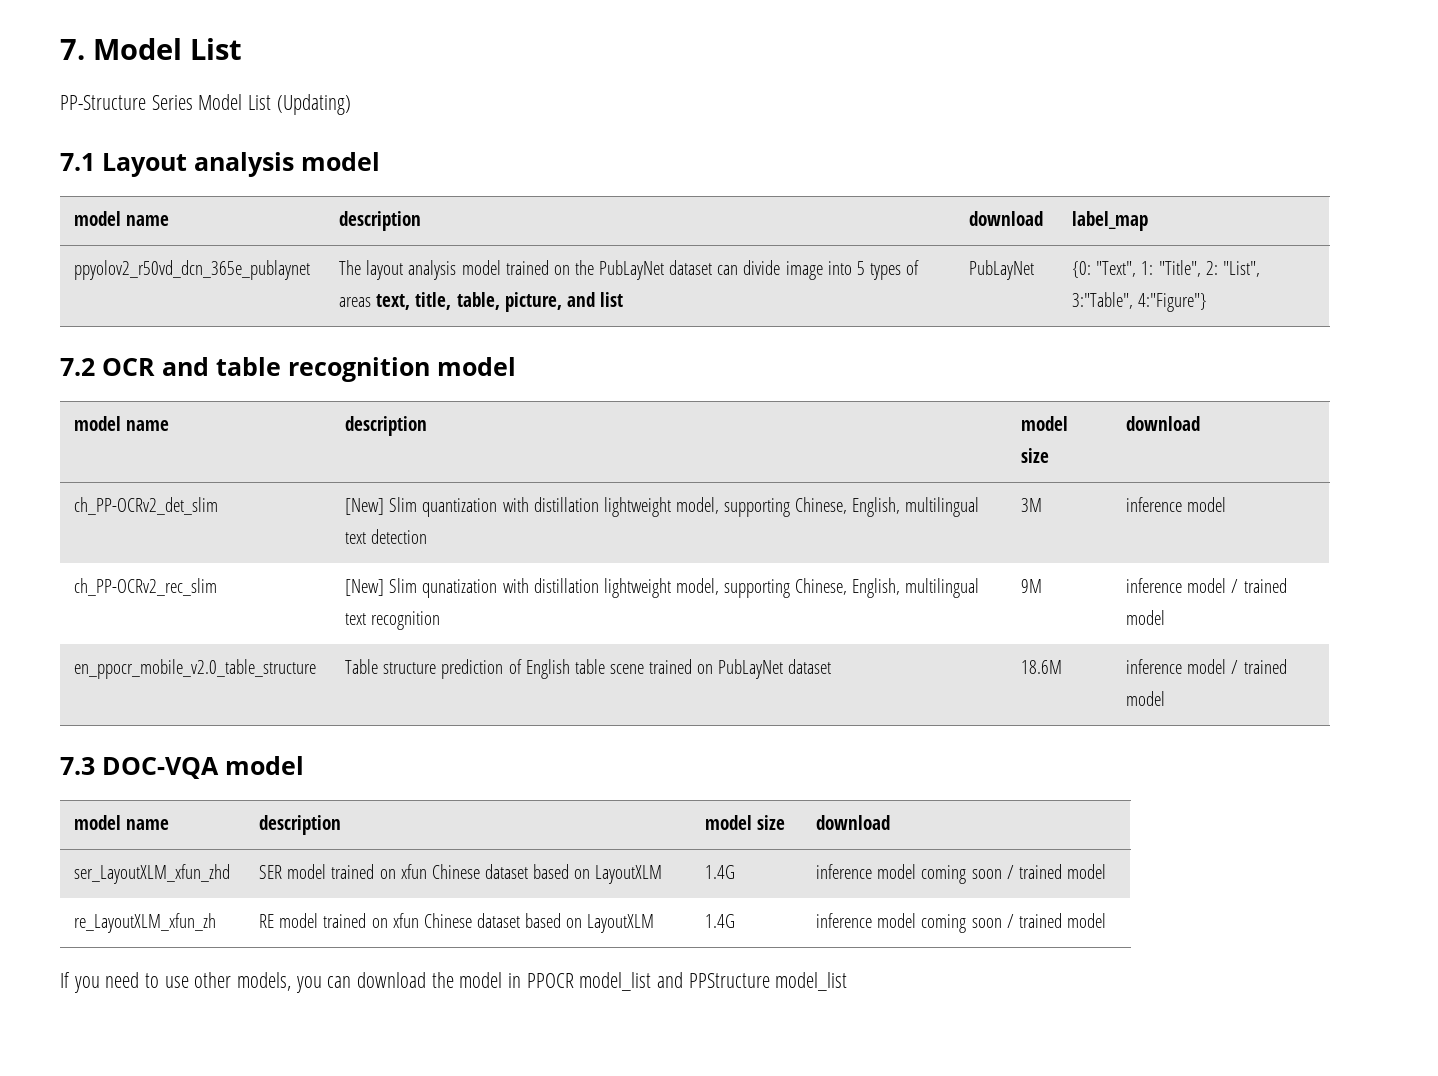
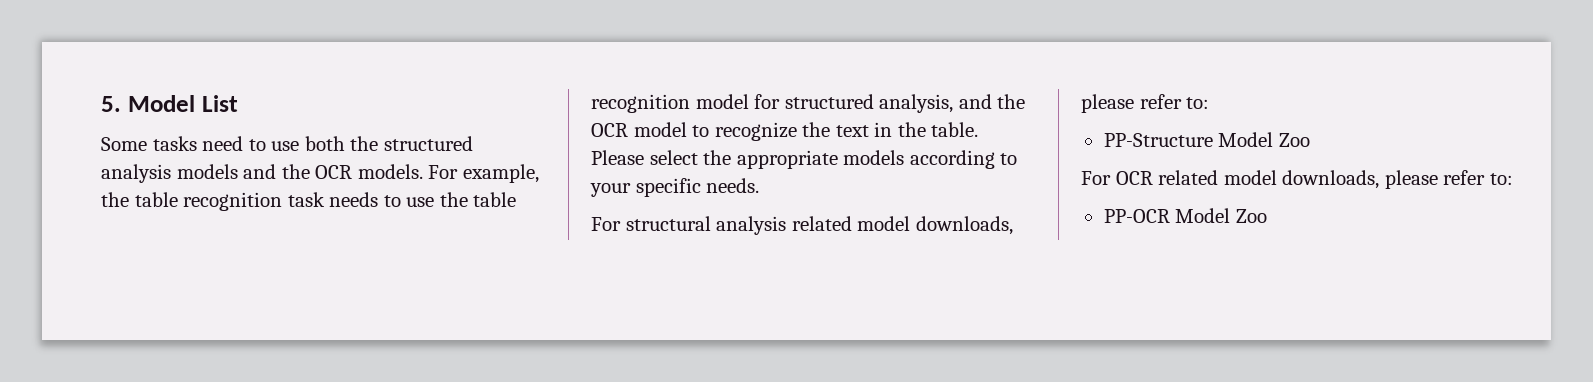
- 7. Model List
+ 5. Model List
- PP-Structure Series Model List (Updating)
- 7.1 Layout analysis model
- model name | description | download | label_map
- ppyolov2_r50vd_dcn_365e_publaynet | The layout analysis model trained on the PubLayNet dataset can divide image into 5 types of areas text, title, table, picture, and list | PubLayNet | {0: "Text", 1: "Title", 2: "List", 3:"Table", 4:"Figure"}
- 7.2 OCR and table recognition model
- model name | description | model size | download
- ch_PP-OCRv2_det_slim | [New] Slim quantization with distillation lightweight model, supporting Chinese, English, multilingual text detection | 3M | inference model
- ch_PP-OCRv2_rec_slim | [New] Slim qunatization with distillation lightweight model, supporting Chinese, English, multilingual text recognition | 9M | inference model / trained model
- en_ppocr_mobile_v2.0_table_structure | Table structure prediction of English table scene trained on PubLayNet dataset | 18.6M | inference model / trained model
- 7.3 DOC-VQA model
- model name | description | model size | download
- ser_LayoutXLM_xfun_zhd | SER model trained on xfun Chinese dataset based on LayoutXLM | 1.4G | inference model coming soon / trained model
- re_LayoutXLM_xfun_zh | RE model trained on xfun Chinese dataset based on LayoutXLM | 1.4G | inference model coming soon / trained model
- If you need to use other models, you can download the model in PPOCR model_list and PPStructure model_list
+ Some tasks need to use both the structured analysis models and the OCR models. For example, the table recognition task needs to use the table recognition model for structured analysis, and the OCR model to recognize the text in the table. Please select the appropriate models according to your specific needs.
+ For structural analysis related model downloads, please refer to:
+ PP-Structure Model Zoo
+ For OCR related model downloads, please refer to:
+ PP-OCR Model Zoo

